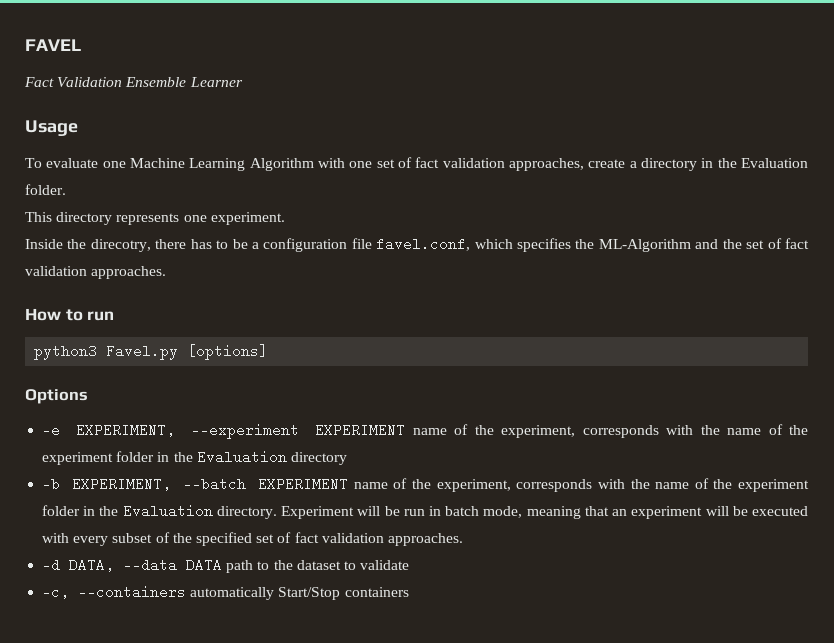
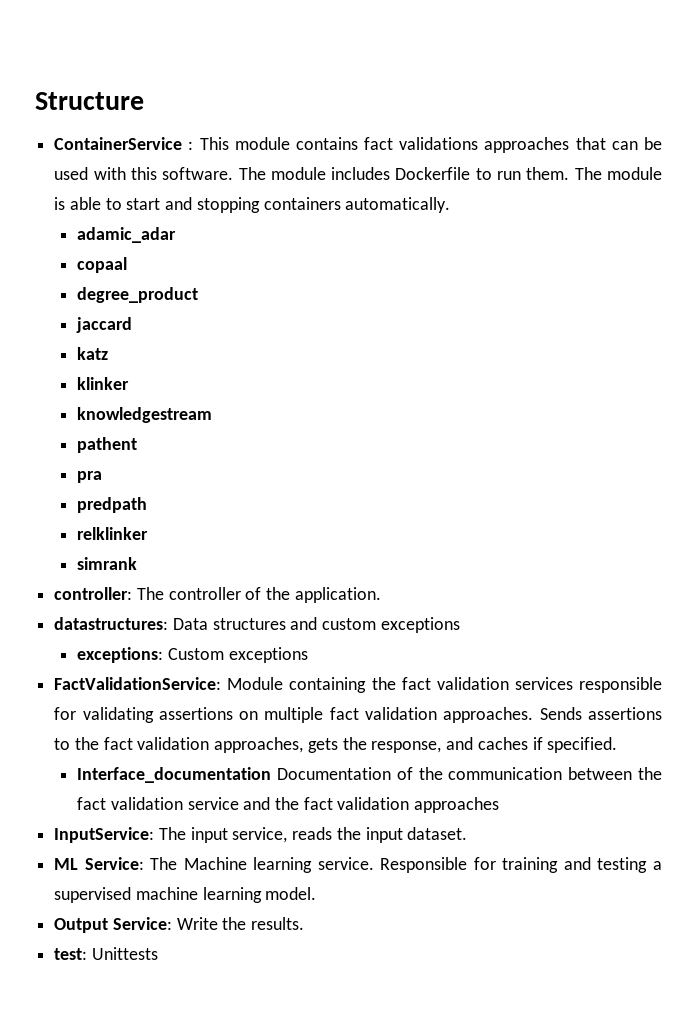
- FAVEL
- Fact Validation Ensemble Learner
- Usage
- To evaluate one Machine Learning Algorithm with one set of fact validation approaches, create a directory in the Evaluation folder.
- This directory represents one experiment.
- Inside the direcotry, there has to be a configuration file favel.conf, which specifies the ML-Algorithm and the set of fact validation approaches.
- How to run
- python3 Favel.py [options]
- Options
- -e EXPERIMENT, --experiment EXPERIMENT name of the experiment, corresponds with the name of the experiment folder in the Evaluation directory
- -b EXPERIMENT, --batch EXPERIMENT name of the experiment, corresponds with the name of the experiment folder in the Evaluation directory. Experiment will be run in batch mode, meaning that an experiment will be executed with every subset of the specified set of fact validation approaches.
- -d DATA, --data DATA path to the dataset to validate
- -c, --containers automatically Start/Stop containers
+ Structure
+ ContainerService : This module contains fact validations approaches that can be used with this software. The module includes Dockerfile to run them. The module is able to start and stopping containers automatically.
+ adamic_adar
+ copaal
+ degree_product
+ jaccard
+ katz
+ klinker
+ knowledgestream
+ pathent
+ pra
+ predpath
+ relklinker
+ simrank
+ controller: The controller of the application.
+ datastructures: Data structures and custom exceptions
+ exceptions: Custom exceptions
+ FactValidationService: Module containing the fact validation services responsible for validating assertions on multiple fact validation approaches. Sends assertions to the fact validation approaches, gets the response, and caches if specified.
+ Interface_documentation Documentation of the communication between the fact validation service and the fact validation approaches
+ InputService: The input service, reads the input dataset.
+ ML Service: The Machine learning service. Responsible for training and testing a supervised machine learning model.
+ Output Service: Write the results.
+ test: Unittests

